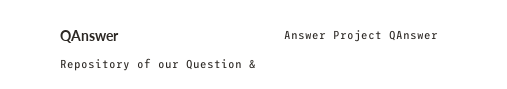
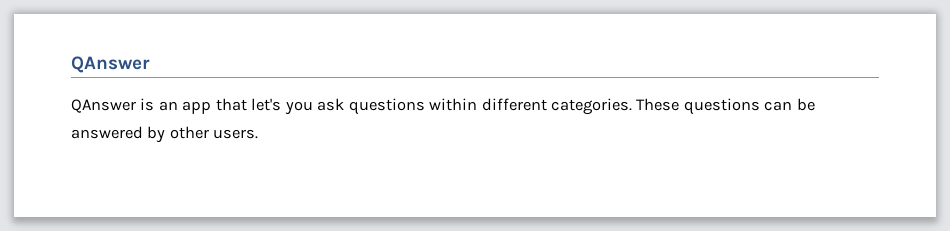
- Repository of our Question & Answer Project QAnswer
+ QAnswer is an app that let's you ask questions within different categories. These questions can be answered by other users.

